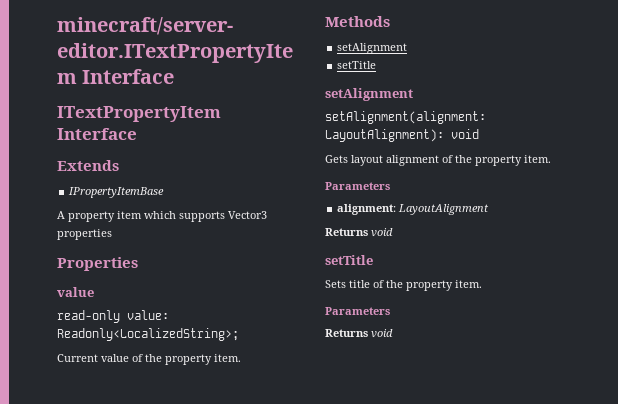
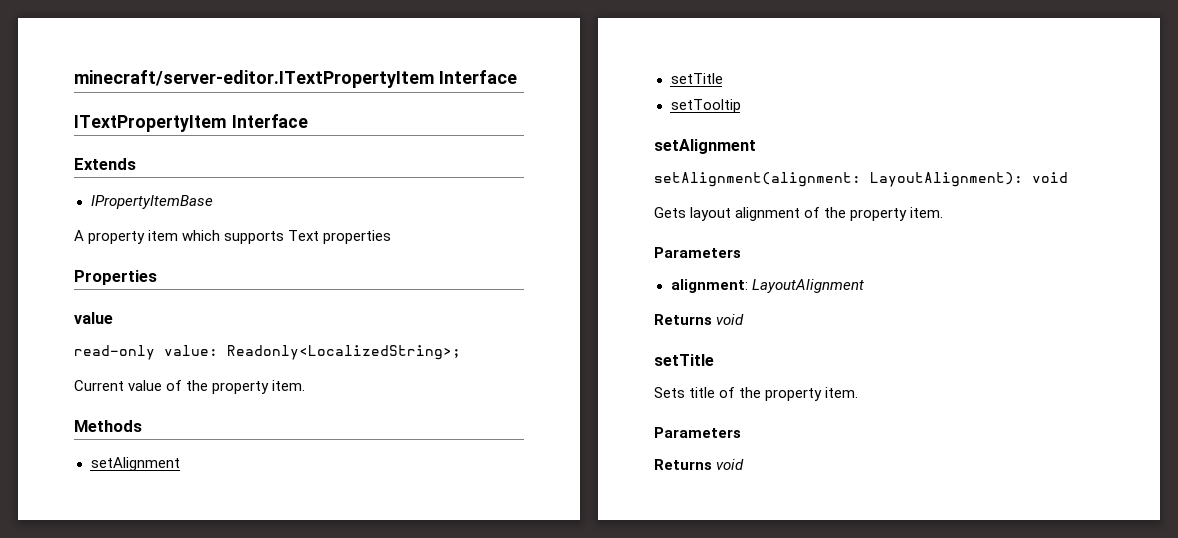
- A property item which supports Vector3 properties
+ A property item which supports Text properties
+ setTooltip

